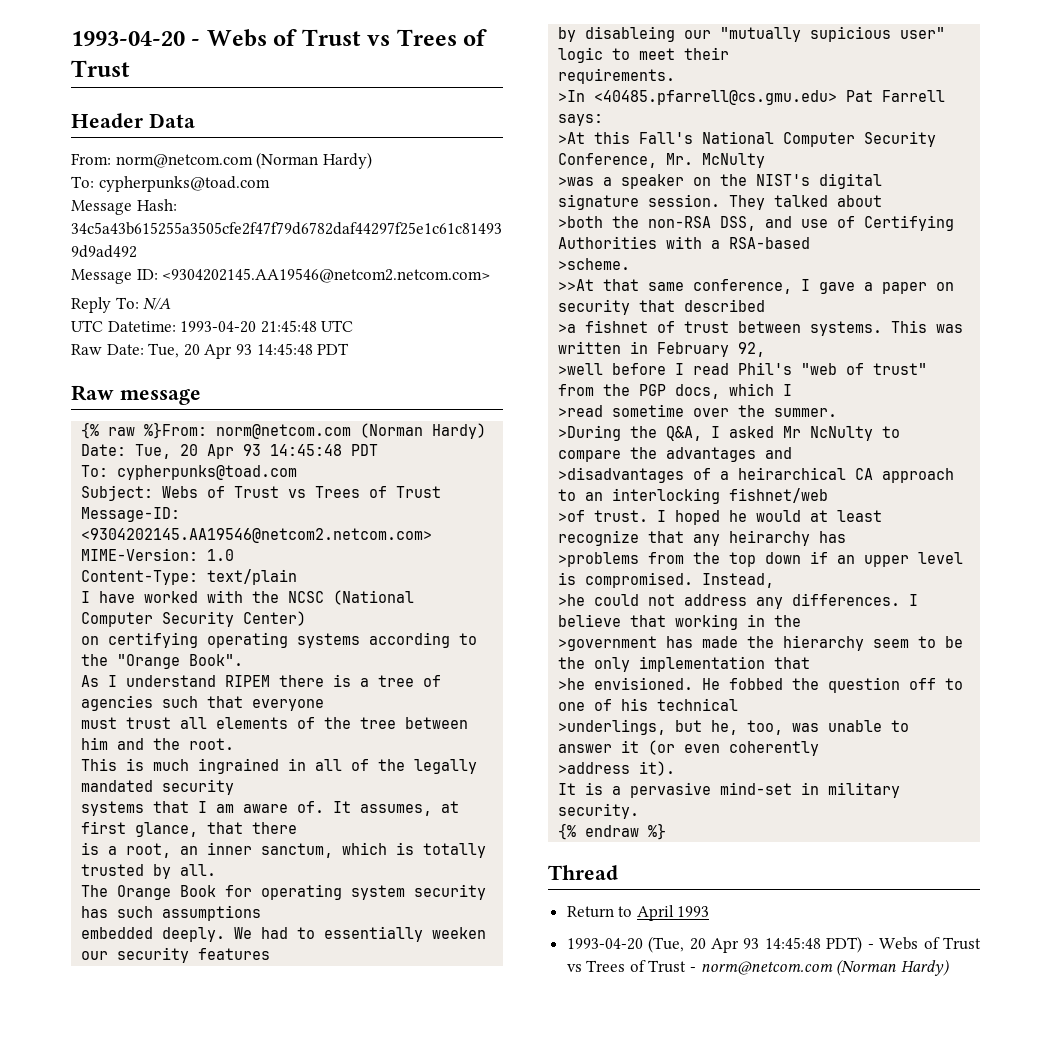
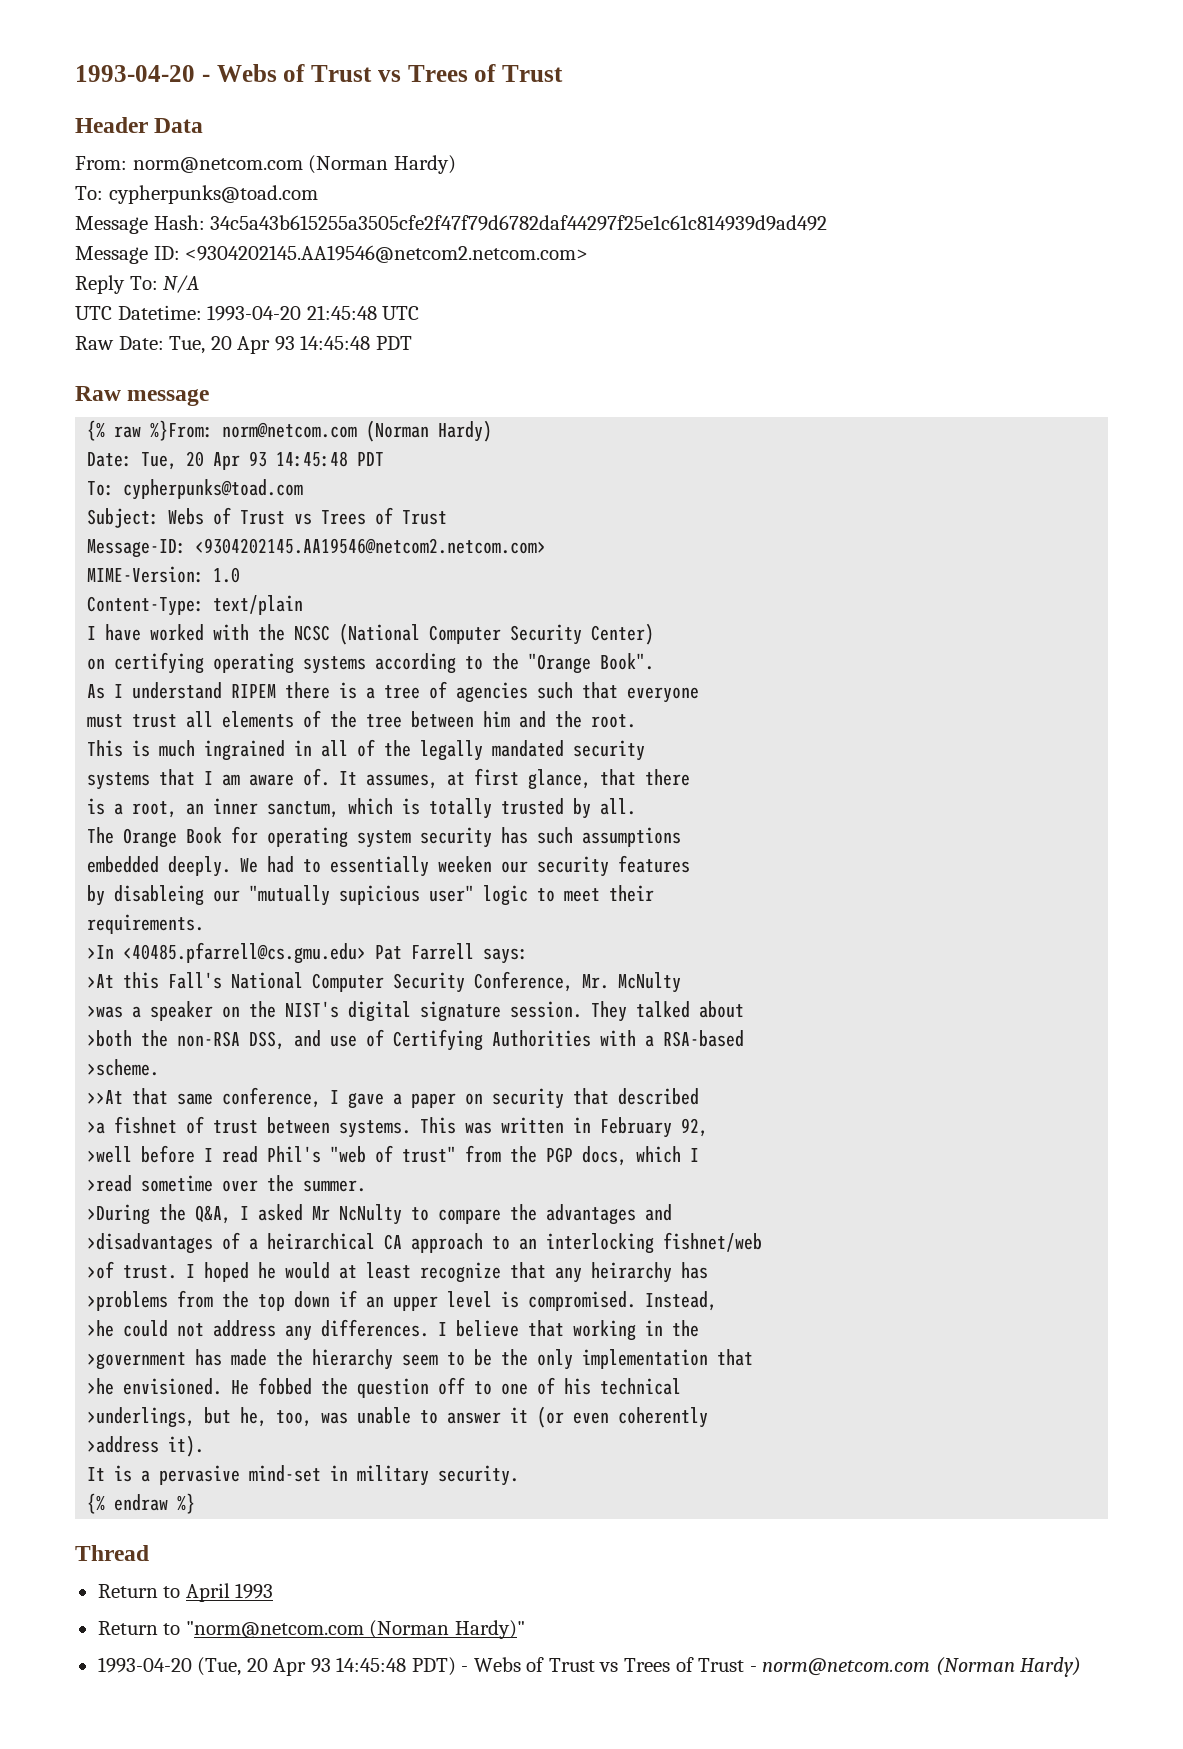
+ Return to "norm@netcom.com (Norman Hardy)"

